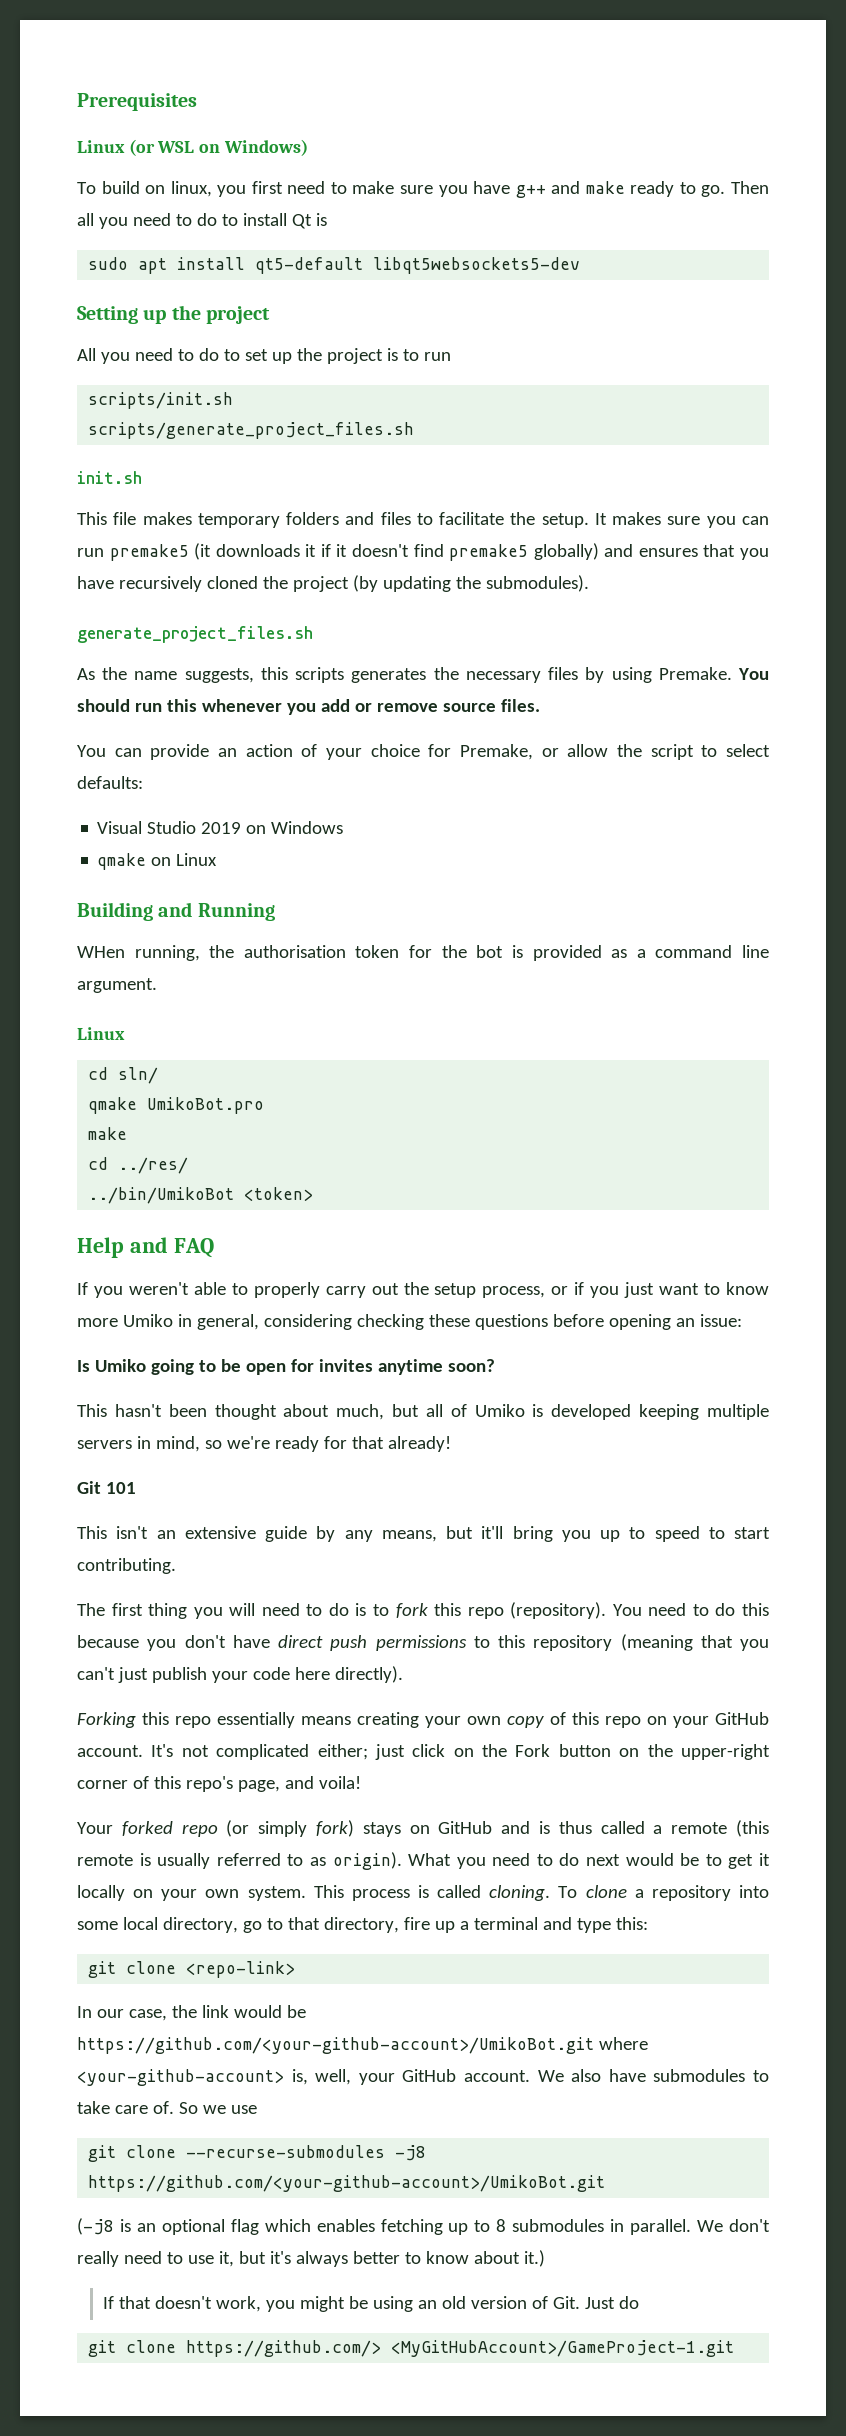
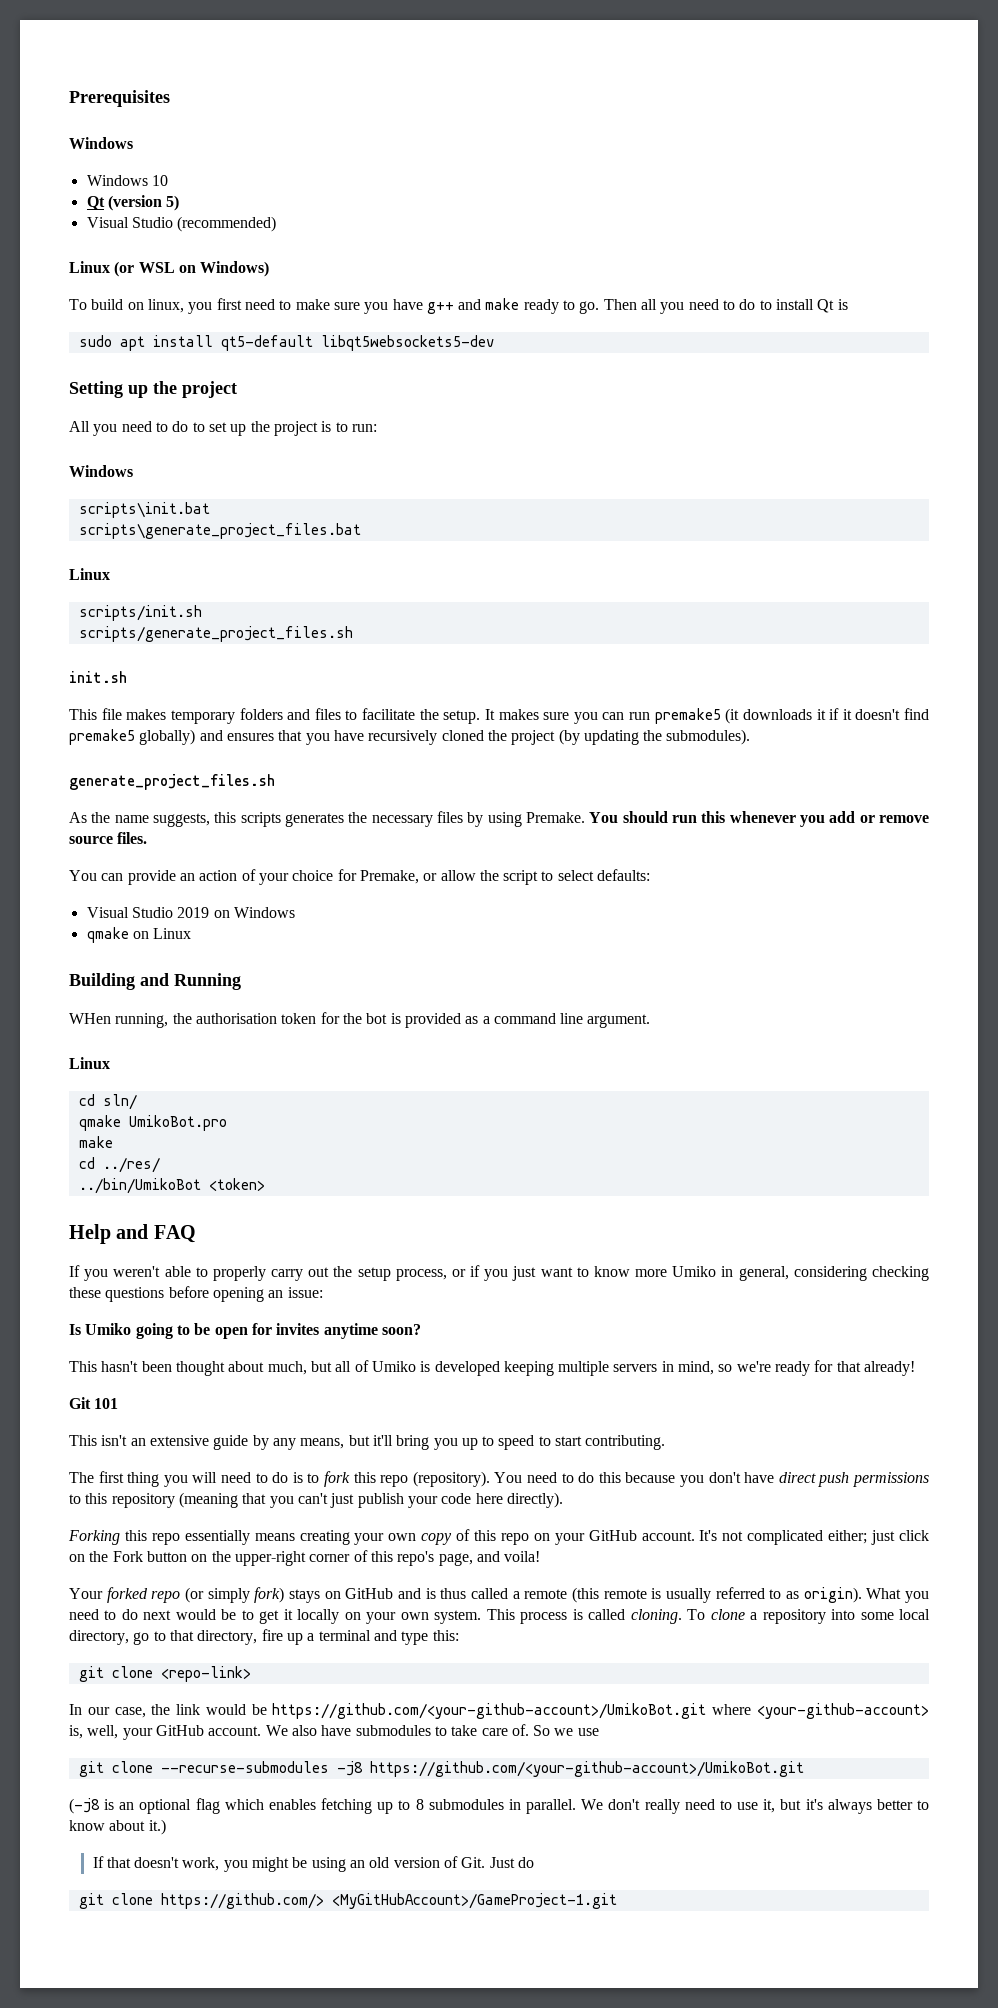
  Prerequisites
+ Windows
+ Windows 10
+ Qt (version 5)
+ Visual Studio (recommended)
- All you need to do to set up the project is to run
+ All you need to do to set up the project is to run:
+ Windows
+ scripts\init.bat
+ scripts\generate_project_files.bat
+ Linux

